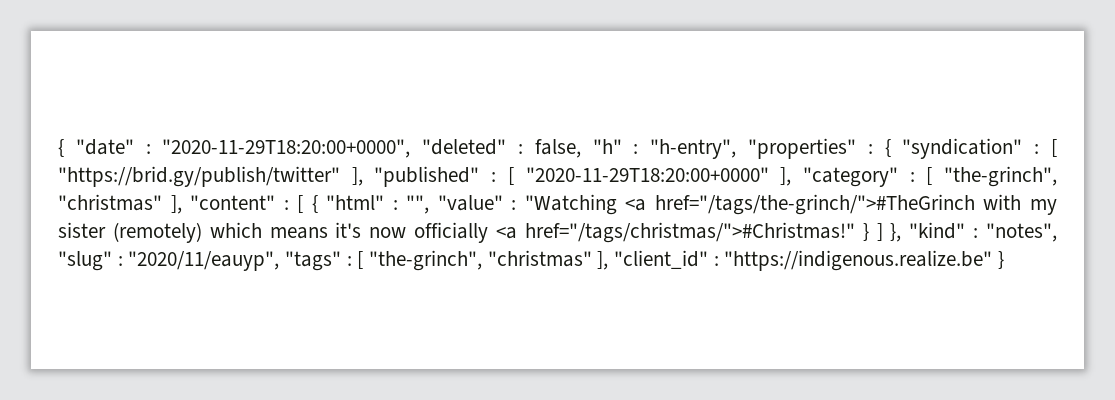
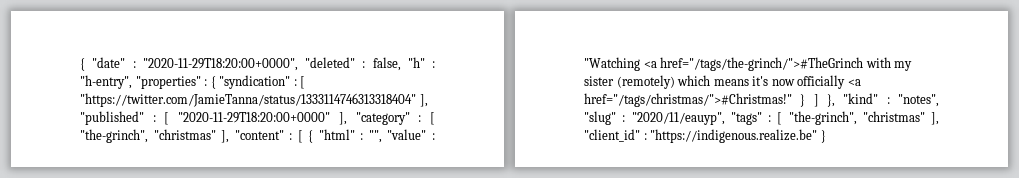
- { "date" : "2020-11-29T18:20:00+0000", "deleted" : false, "h" : "h-entry", "properties" : { "syndication" : [ "https://brid.gy/publish/twitter" ], "published" : [ "2020-11-29T18:20:00+0000" ], "category" : [ "the-grinch", "christmas" ], "content" : [ { "html" : "", "value" : "Watching <a href="/tags/the-grinch/">#TheGrinch with my sister (remotely) which means it's now officially <a href="/tags/christmas/">#Christmas!"
+ { "date" : "2020-11-29T18:20:00+0000", "deleted" : false, "h" : "h-entry", "properties" : { "syndication" : [ "https://twitter.com/JamieTanna/status/1333114746313318404" ], "published" : [ "2020-11-29T18:20:00+0000" ], "category" : [ "the-grinch", "christmas" ], "content" : [ { "html" : "", "value" : "Watching <a href="/tags/the-grinch/">#TheGrinch with my sister (remotely) which means it's now officially <a href="/tags/christmas/">#Christmas!"

